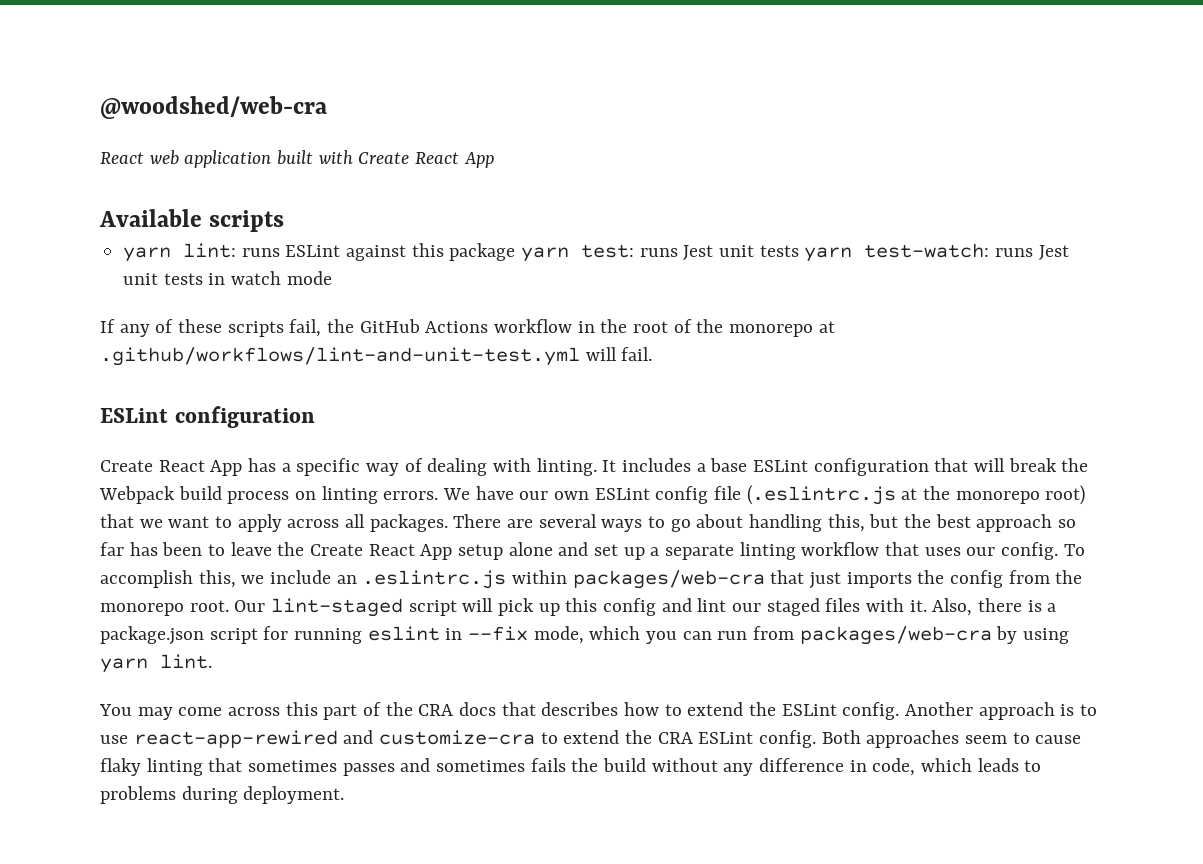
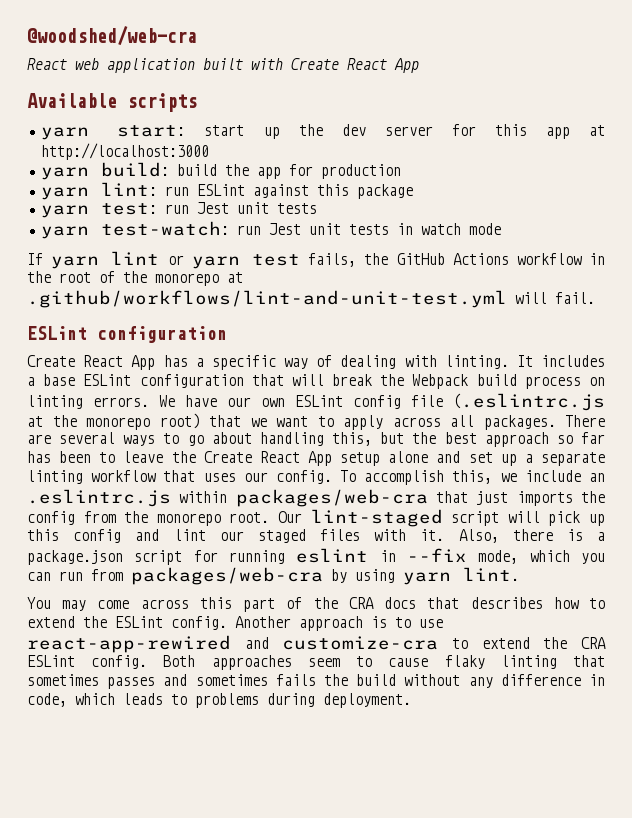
+ yarn start: start up the dev server for this app at http://localhost:3000
+ yarn build: build the app for production
- yarn lint: runs ESLint against this package yarn test: runs Jest unit tests yarn test-watch: runs Jest unit tests in watch mode
+ yarn lint: run ESLint against this package
+ yarn test: run Jest unit tests
+ yarn test-watch: run Jest unit tests in watch mode
- If any of these scripts fail, the GitHub Actions workflow in the root of the monorepo at .github/workflows/lint-and-unit-test.yml will fail.
+ If yarn lint or yarn test fails, the GitHub Actions workflow in the root of the monorepo at .github/workflows/lint-and-unit-test.yml will fail.

